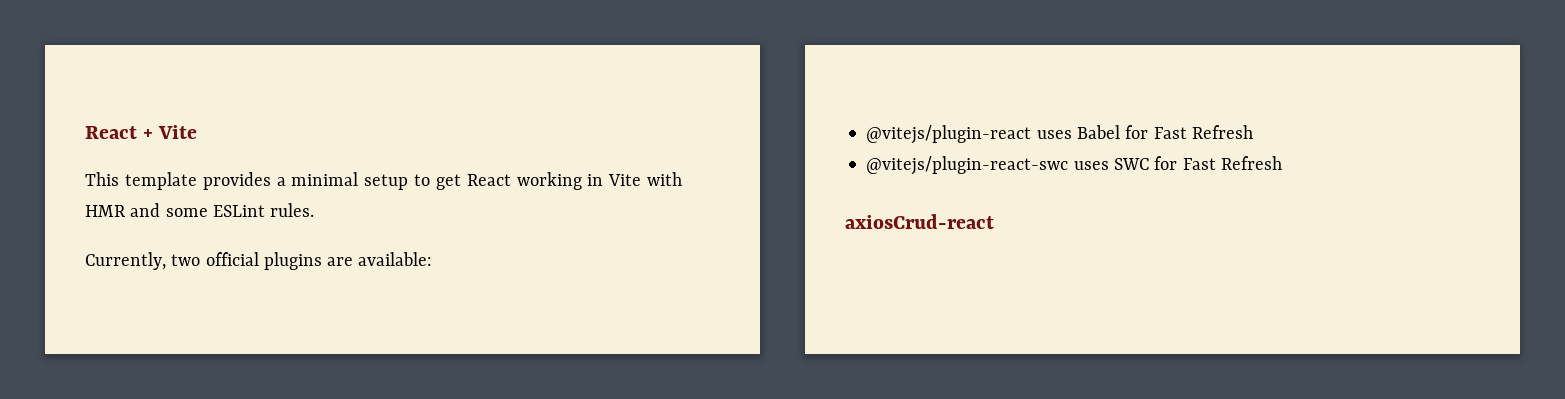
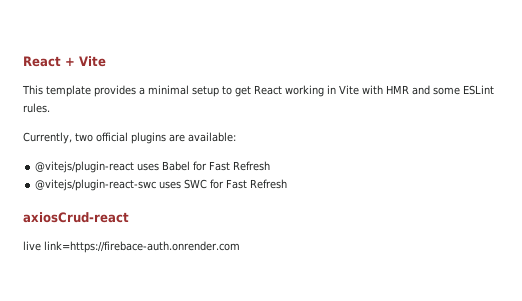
+ live link=https://firebace-auth.onrender.com

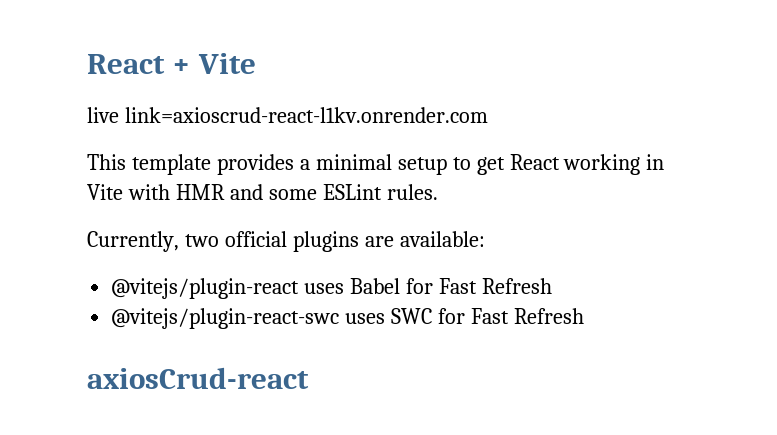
+ live link=axioscrud-react-l1kv.onrender.com
- live link=https://firebace-auth.onrender.com

